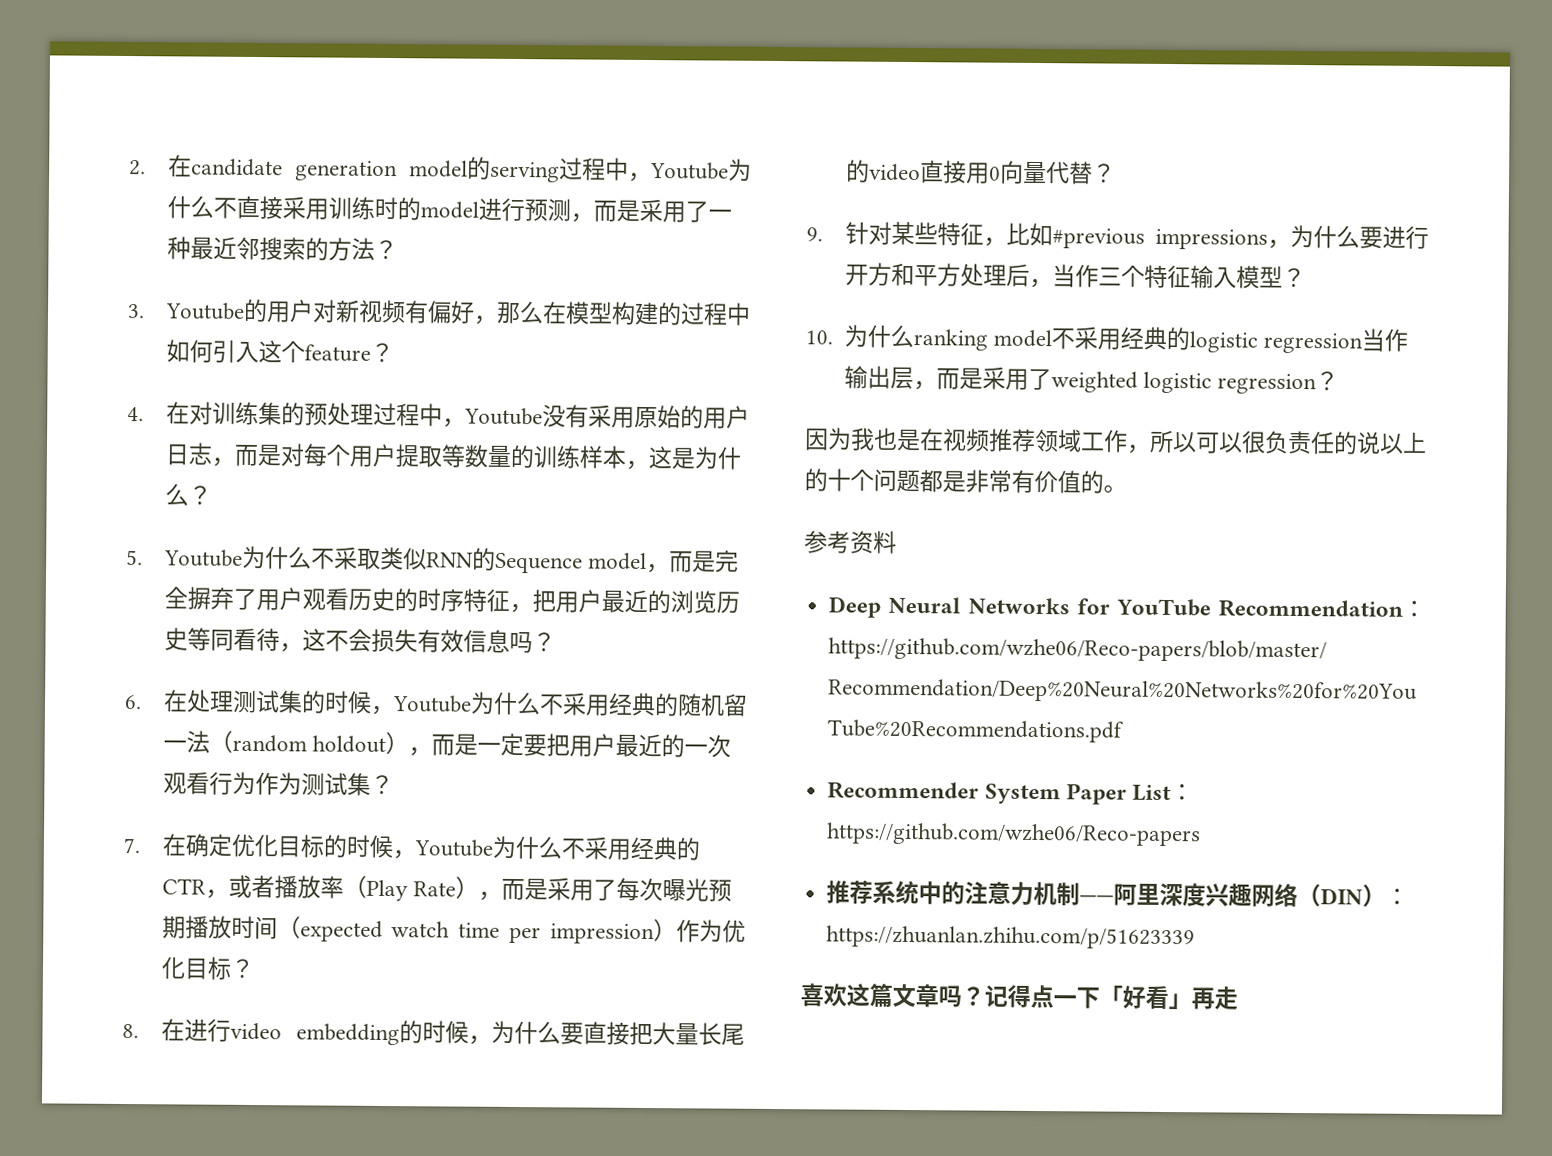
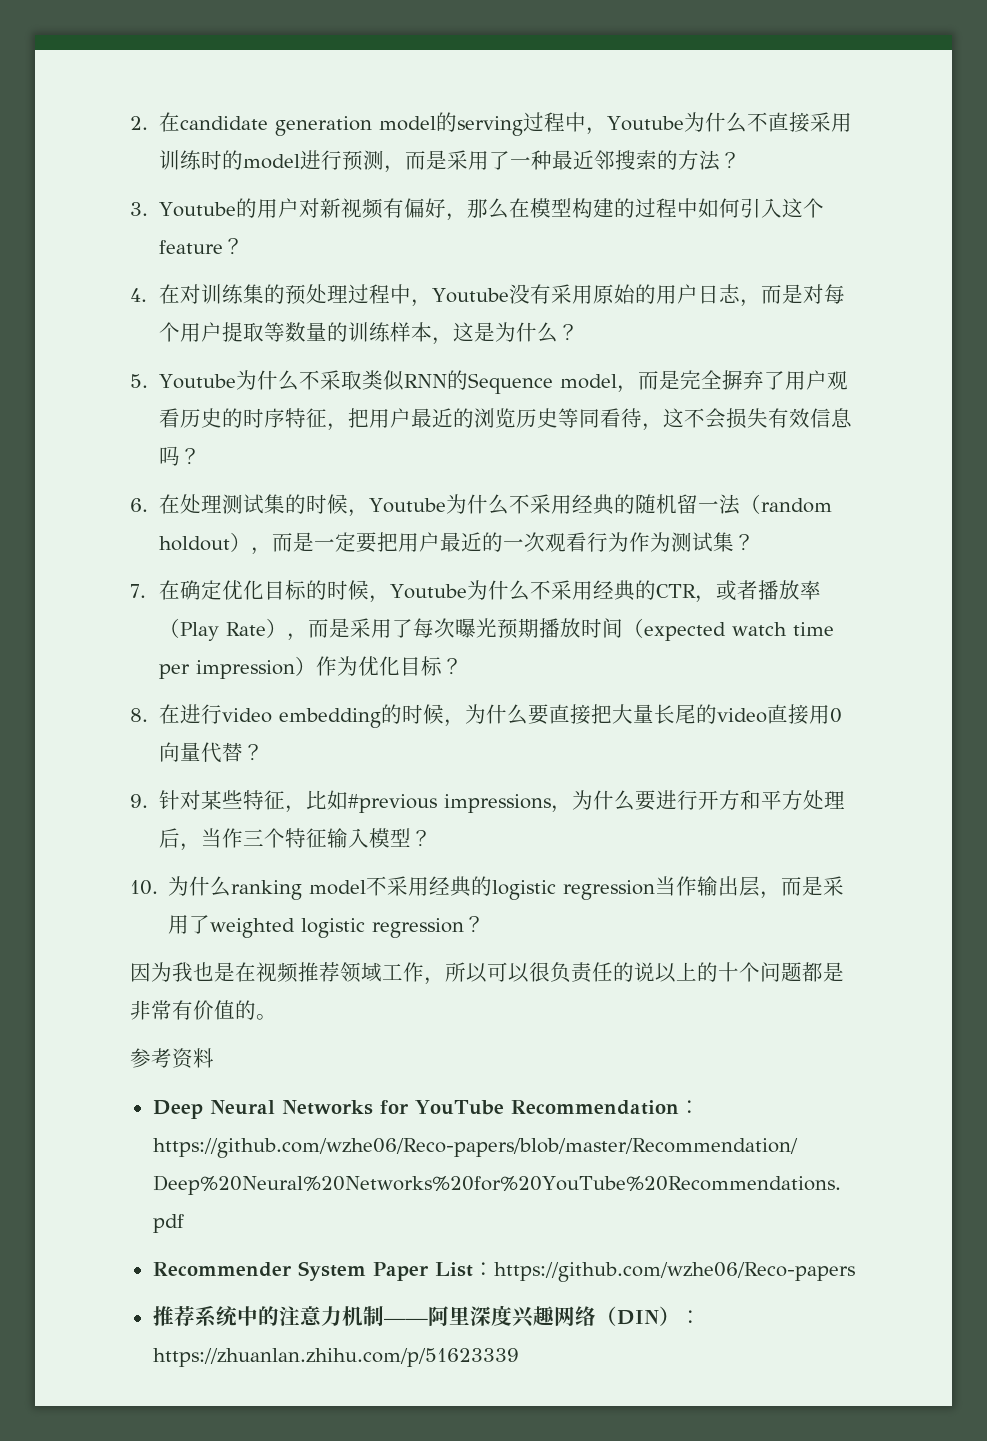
- 喜欢这篇文章吗？记得点一下「好看」再走

